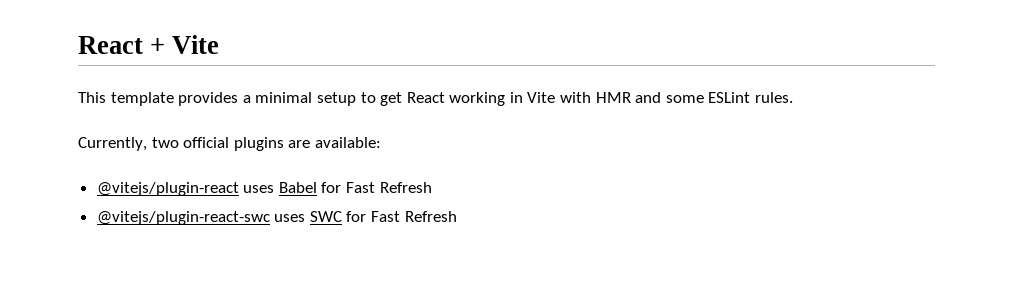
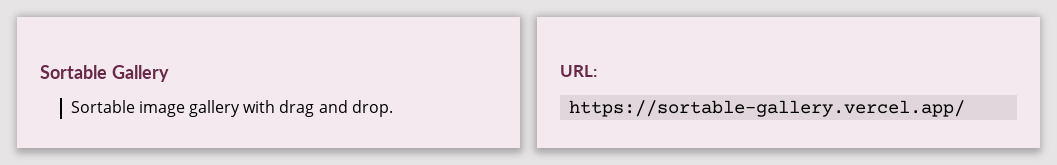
- React + Vite
- This template provides a minimal setup to get React working in Vite with HMR and some ESLint rules.
- Currently, two official plugins are available:
- @vitejs/plugin-react uses Babel for Fast Refresh
- @vitejs/plugin-react-swc uses SWC for Fast Refresh
+ Sortable Gallery
+ Sortable image gallery with drag and drop.
+ URL:
+ https://sortable-gallery.vercel.app/

